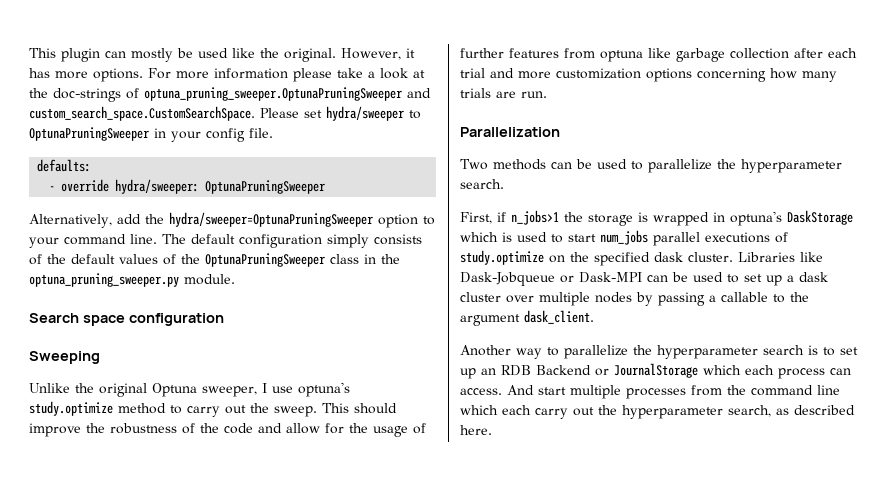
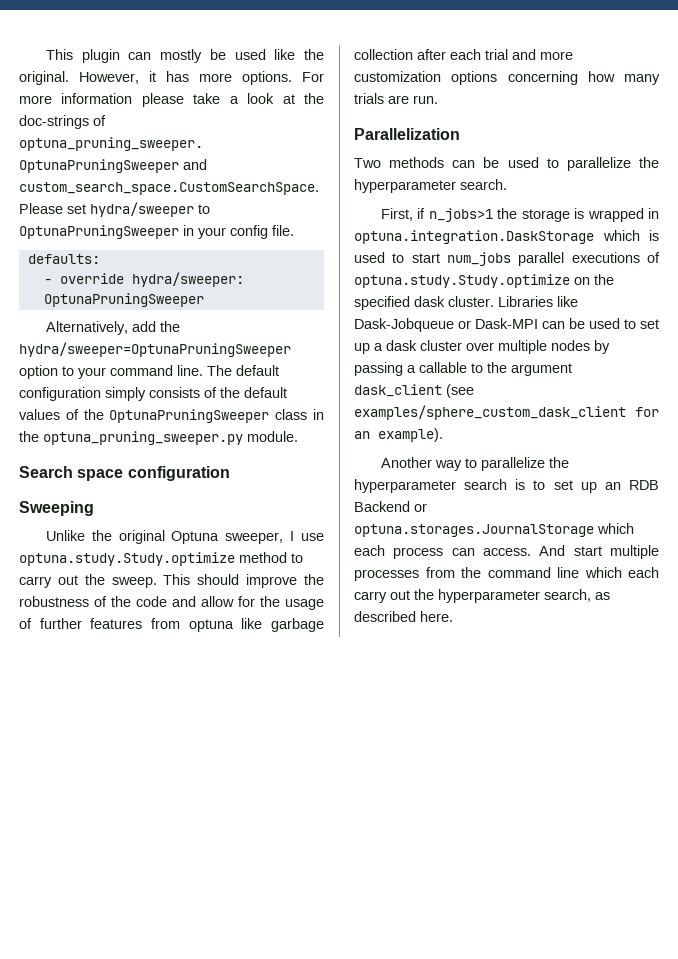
- Unlike the original Optuna sweeper, I use optuna's study.optimize method to carry out the sweep.
+ Unlike the original Optuna sweeper, I use optuna.study.Study.optimize method to carry out the sweep.
- First, if n_jobs>1 the storage is wrapped in optuna's DaskStorage which is used to start num_jobs parallel executions of study.optimize on the specified dask cluster.
+ First, if n_jobs>1 the storage is wrapped in optuna.integration.DaskStorage which is used to start num_jobs parallel executions of optuna.study.Study.optimize on the specified dask cluster.
- Libraries like Dask-Jobqueue or Dask-MPI can be used to set up a dask cluster over multiple nodes by passing a callable to the argument dask_client.
+ Libraries like Dask-Jobqueue or Dask-MPI can be used to set up a dask cluster over multiple nodes by passing a callable to the argument dask_client (see examples/sphere_custom_dask_client for an example).
- Another way to parallelize the hyperparameter search is to set up an RDB Backend or JournalStorage which each process can access.
+ Another way to parallelize the hyperparameter search is to set up an RDB Backend or optuna.storages.JournalStorage which each process can access.

